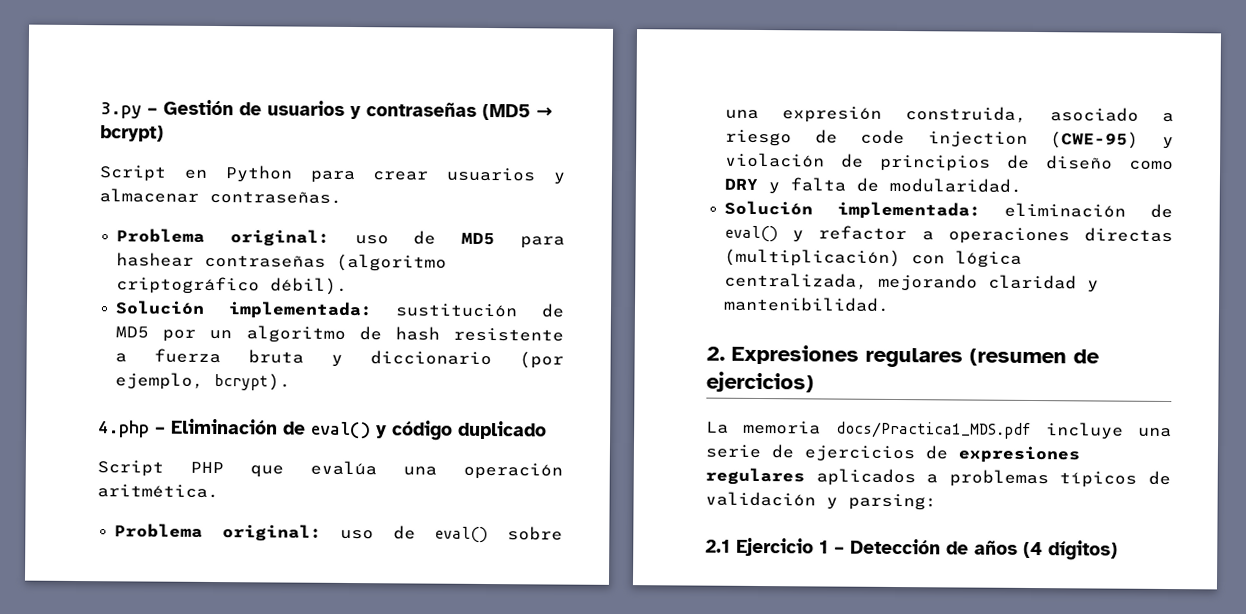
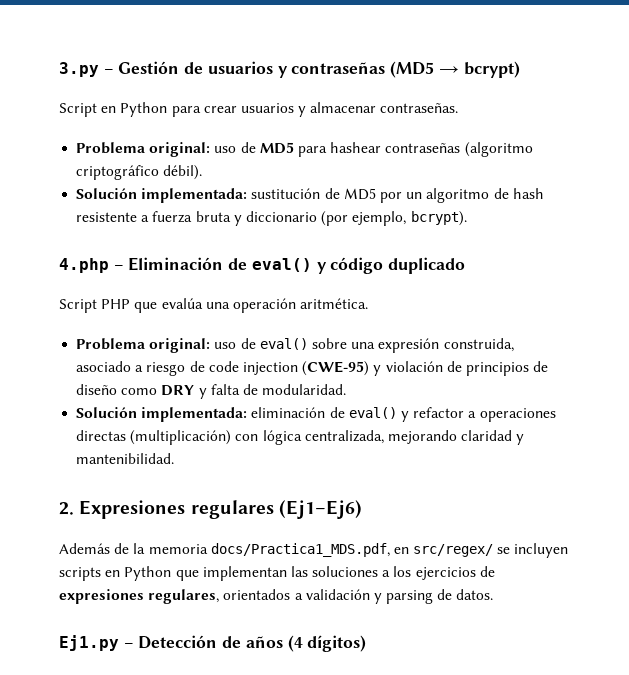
- 2. Expresiones regulares (resumen de ejercicios)
- La memoria docs/Practica1_MDS.pdf incluye una serie de ejercicios de expresiones regulares aplicados a problemas típicos de validación y parsing:
- 2.1 Ejercicio 1 – Detección de años (4 dígitos)
+ 2. Expresiones regulares (Ej1–Ej6)
+ Además de la memoria docs/Practica1_MDS.pdf, en src/regex/ se incluyen scripts en Python que implementan las soluciones a los ejercicios de expresiones regulares, orientados a validación y parsing de datos.
+ Ej1.py – Detección de años (4 dígitos)

